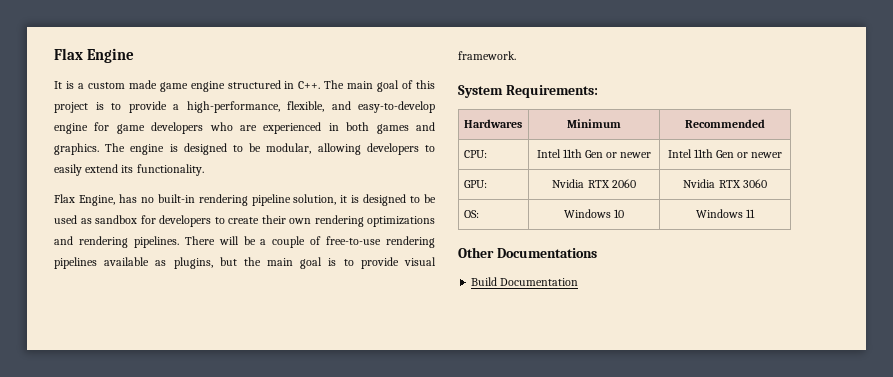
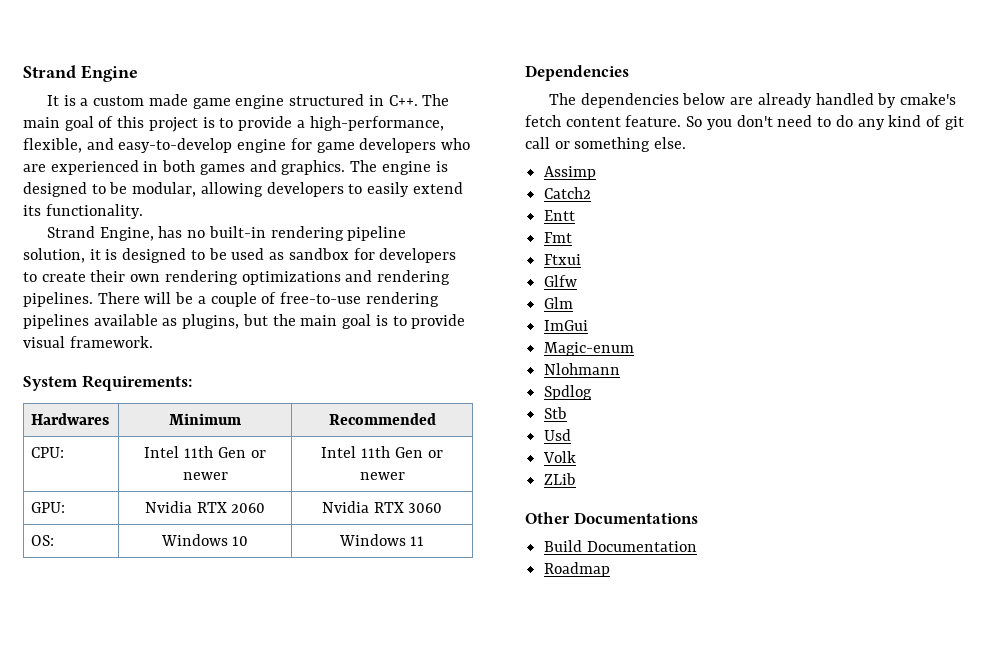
- Flax Engine
+ Strand Engine
- Flax Engine, has no built-in rendering pipeline solution, it is designed to be used as sandbox for developers to create their own rendering optimizations and rendering pipelines.
+ Strand Engine, has no built-in rendering pipeline solution, it is designed to be used as sandbox for developers to create their own rendering optimizations and rendering pipelines.
+ Dependencies
+ The dependencies below are already handled by cmake's fetch content feature. So you don't need to do any kind of git call or something else.
+ Assimp
+ Catch2
+ Entt
+ Fmt
+ Ftxui
+ Glfw
+ Glm
+ ImGui
+ Magic-enum
+ Nlohmann
+ Spdlog
+ Stb
+ Usd
+ Volk
+ ZLib
+ Roadmap

